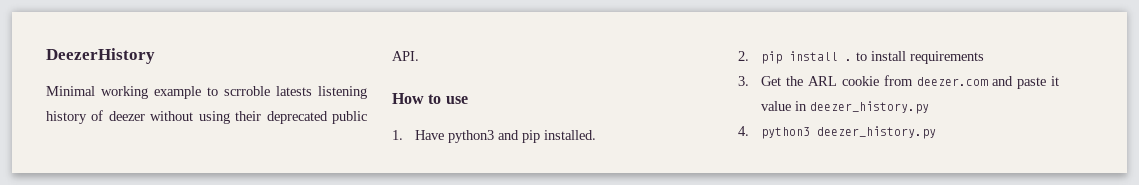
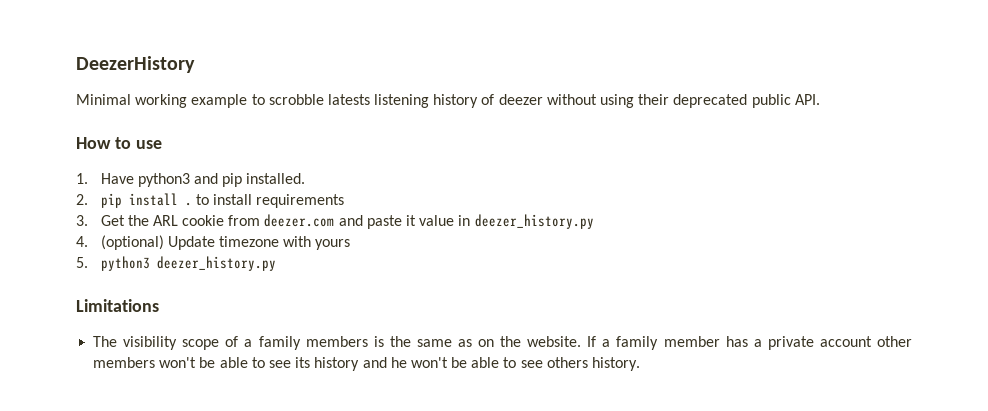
- Minimal working example to scrroble latests listening history of deezer without using their deprecated public API.
+ Minimal working example to scrobble latests listening history of deezer without using their deprecated public API.
- 4. python3 deezer_history.py
+ 4. (optional) Update timezone with yours
+ 5. python3 deezer_history.py
+ Limitations
+ The visibility scope of a family members is the same as on the website. If a family member has a private account other members won't be able to see its history and he won't be able to see others history.

